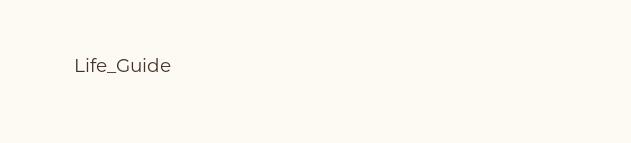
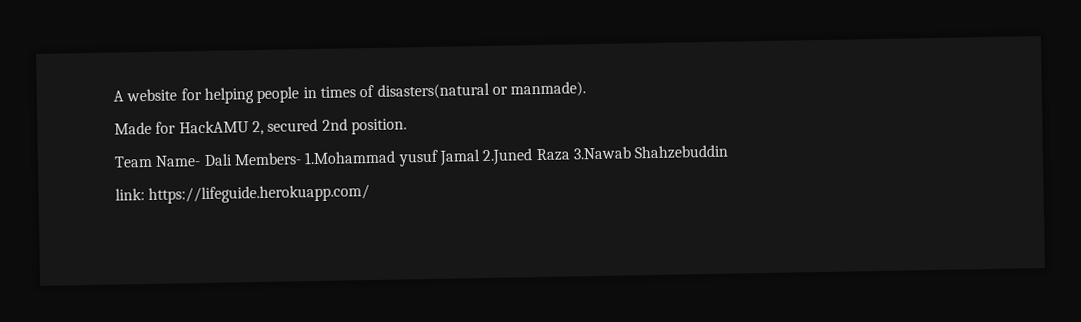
- Life_Guide
+ A website for helping people in times of disasters(natural or manmade).
+ Made for HackAMU 2, secured 2nd position.
+ Team Name- Dali Members- 1.Mohammad yusuf Jamal 2.Juned Raza 3.Nawab Shahzebuddin
+ link: https://lifeguide.herokuapp.com/

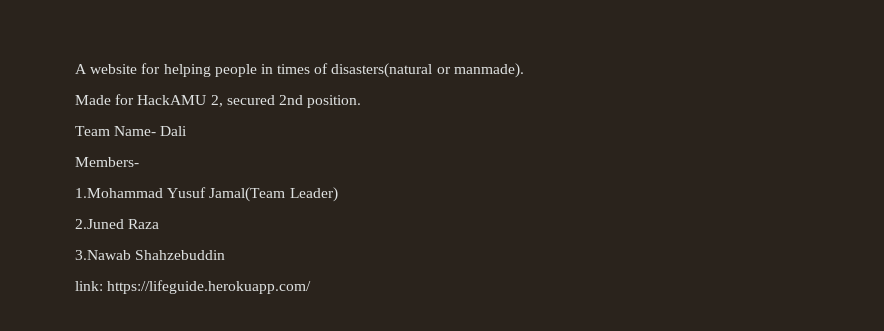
- Team Name- Dali Members- 1.Mohammad yusuf Jamal 2.Juned Raza 3.Nawab Shahzebuddin
+ Team Name- Dali
+ Members-
+ 1.Mohammad Yusuf Jamal(Team Leader)
+ 2.Juned Raza
+ 3.Nawab Shahzebuddin

